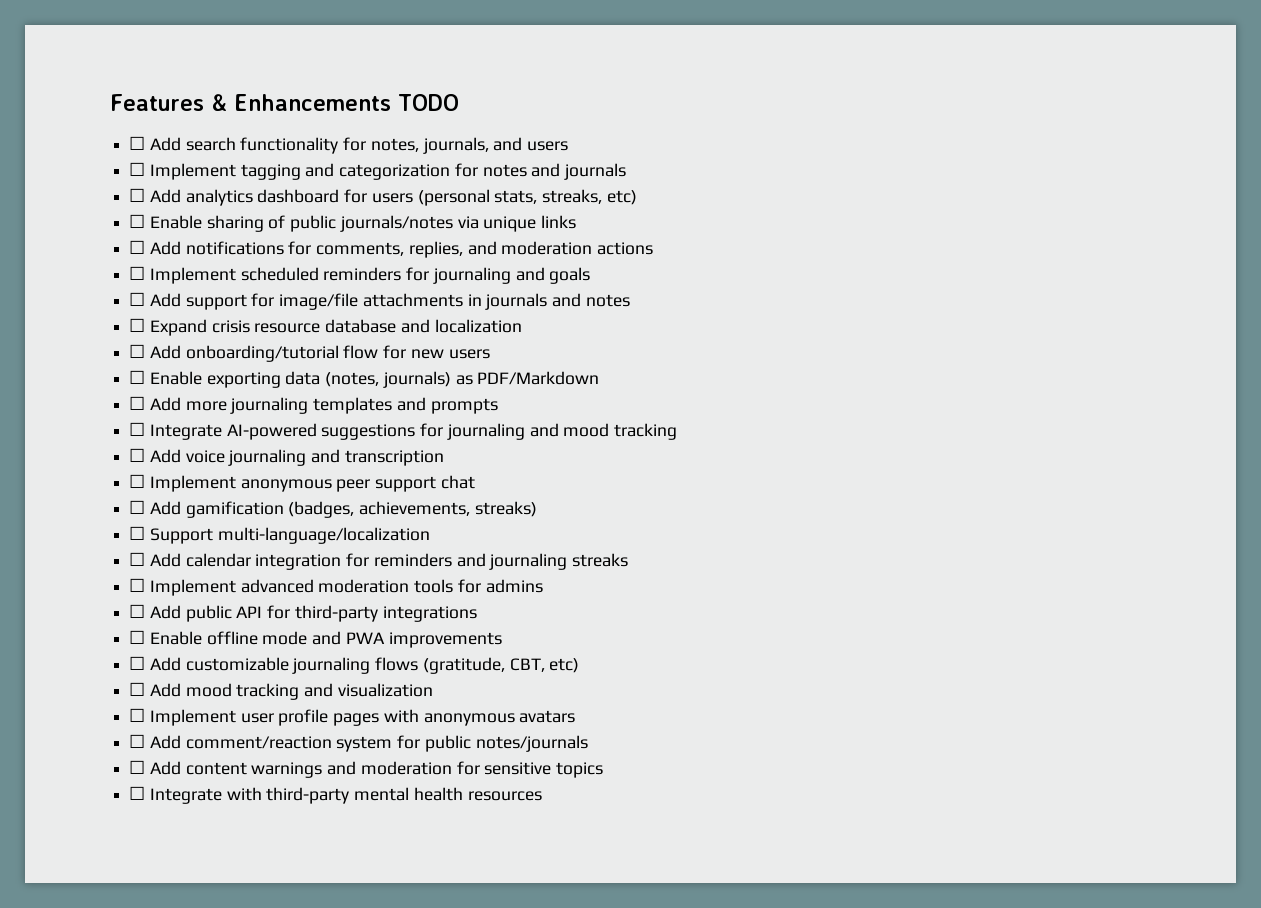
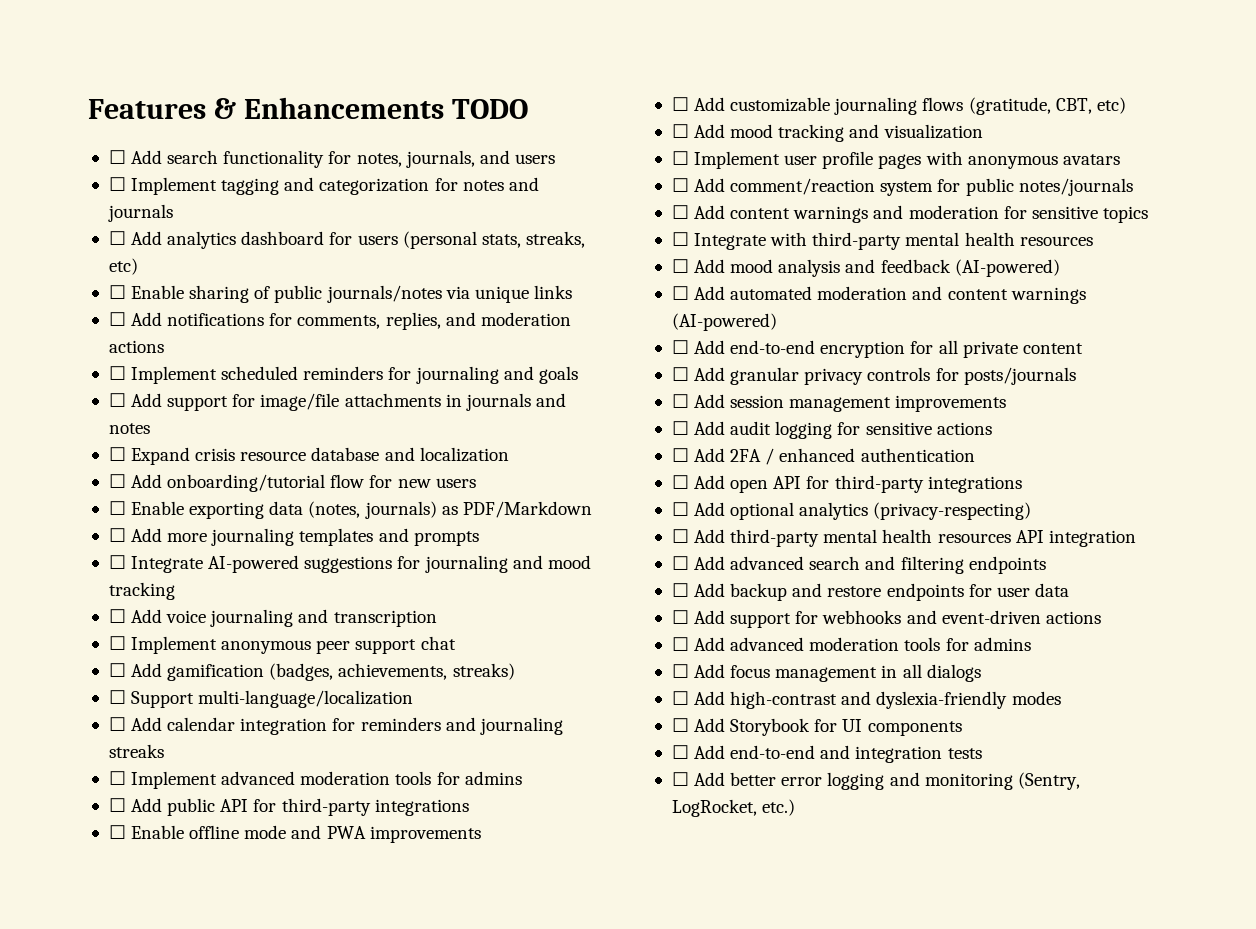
+ ☐ Add mood analysis and feedback (AI-powered)
+ ☐ Add automated moderation and content warnings (AI-powered)
+ ☐ Add end-to-end encryption for all private content
+ ☐ Add granular privacy controls for posts/journals
+ ☐ Add session management improvements
+ ☐ Add audit logging for sensitive actions
+ ☐ Add 2FA / enhanced authentication
+ ☐ Add open API for third-party integrations
+ ☐ Add optional analytics (privacy-respecting)
+ ☐ Add third-party mental health resources API integration
+ ☐ Add advanced search and filtering endpoints
+ ☐ Add backup and restore endpoints for user data
+ ☐ Add support for webhooks and event-driven actions
+ ☐ Add advanced moderation tools for admins
+ ☐ Add focus management in all dialogs
+ ☐ Add high-contrast and dyslexia-friendly modes
+ ☐ Add Storybook for UI components
+ ☐ Add end-to-end and integration tests
+ ☐ Add better error logging and monitoring (Sentry, LogRocket, etc.)

